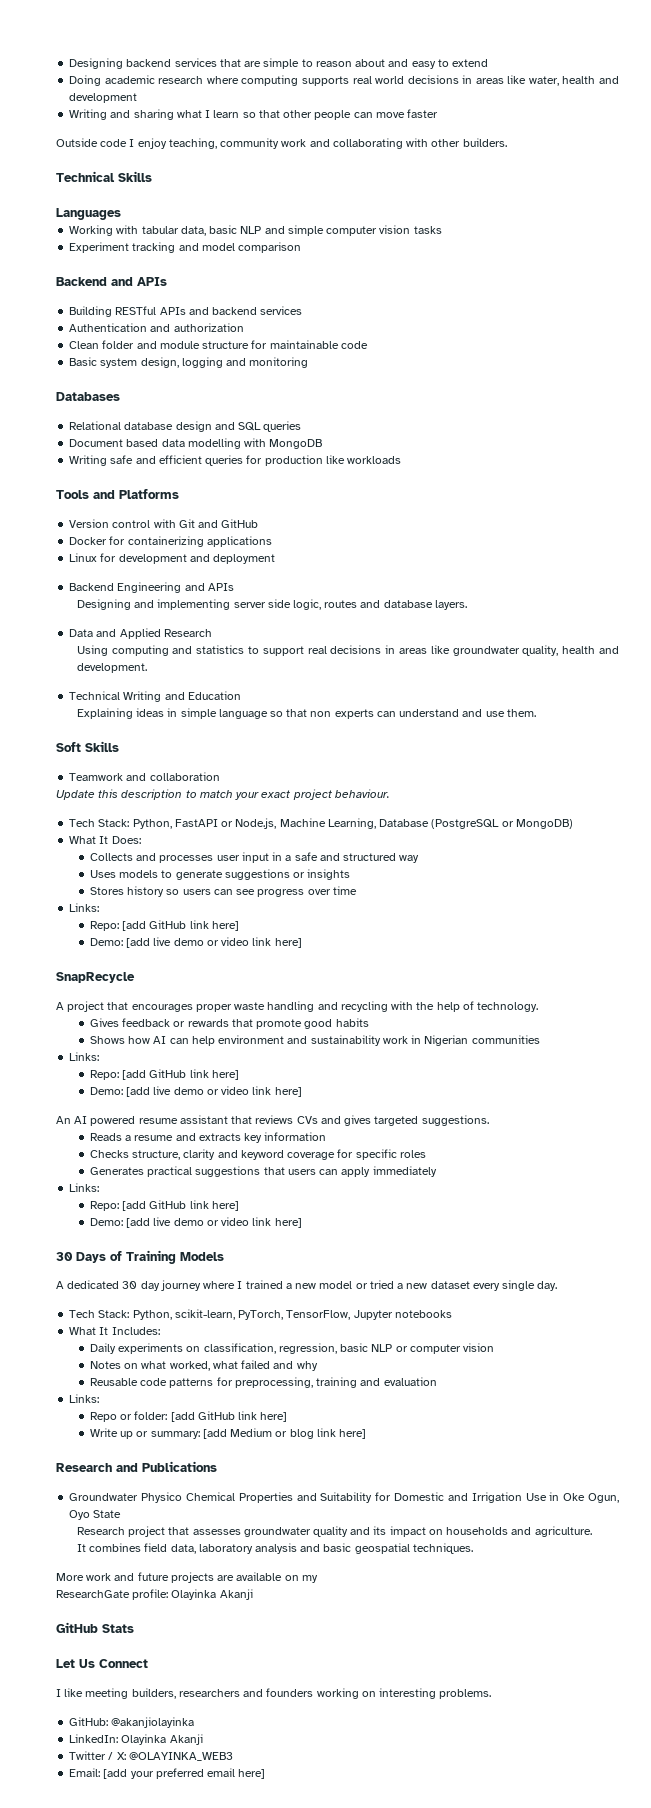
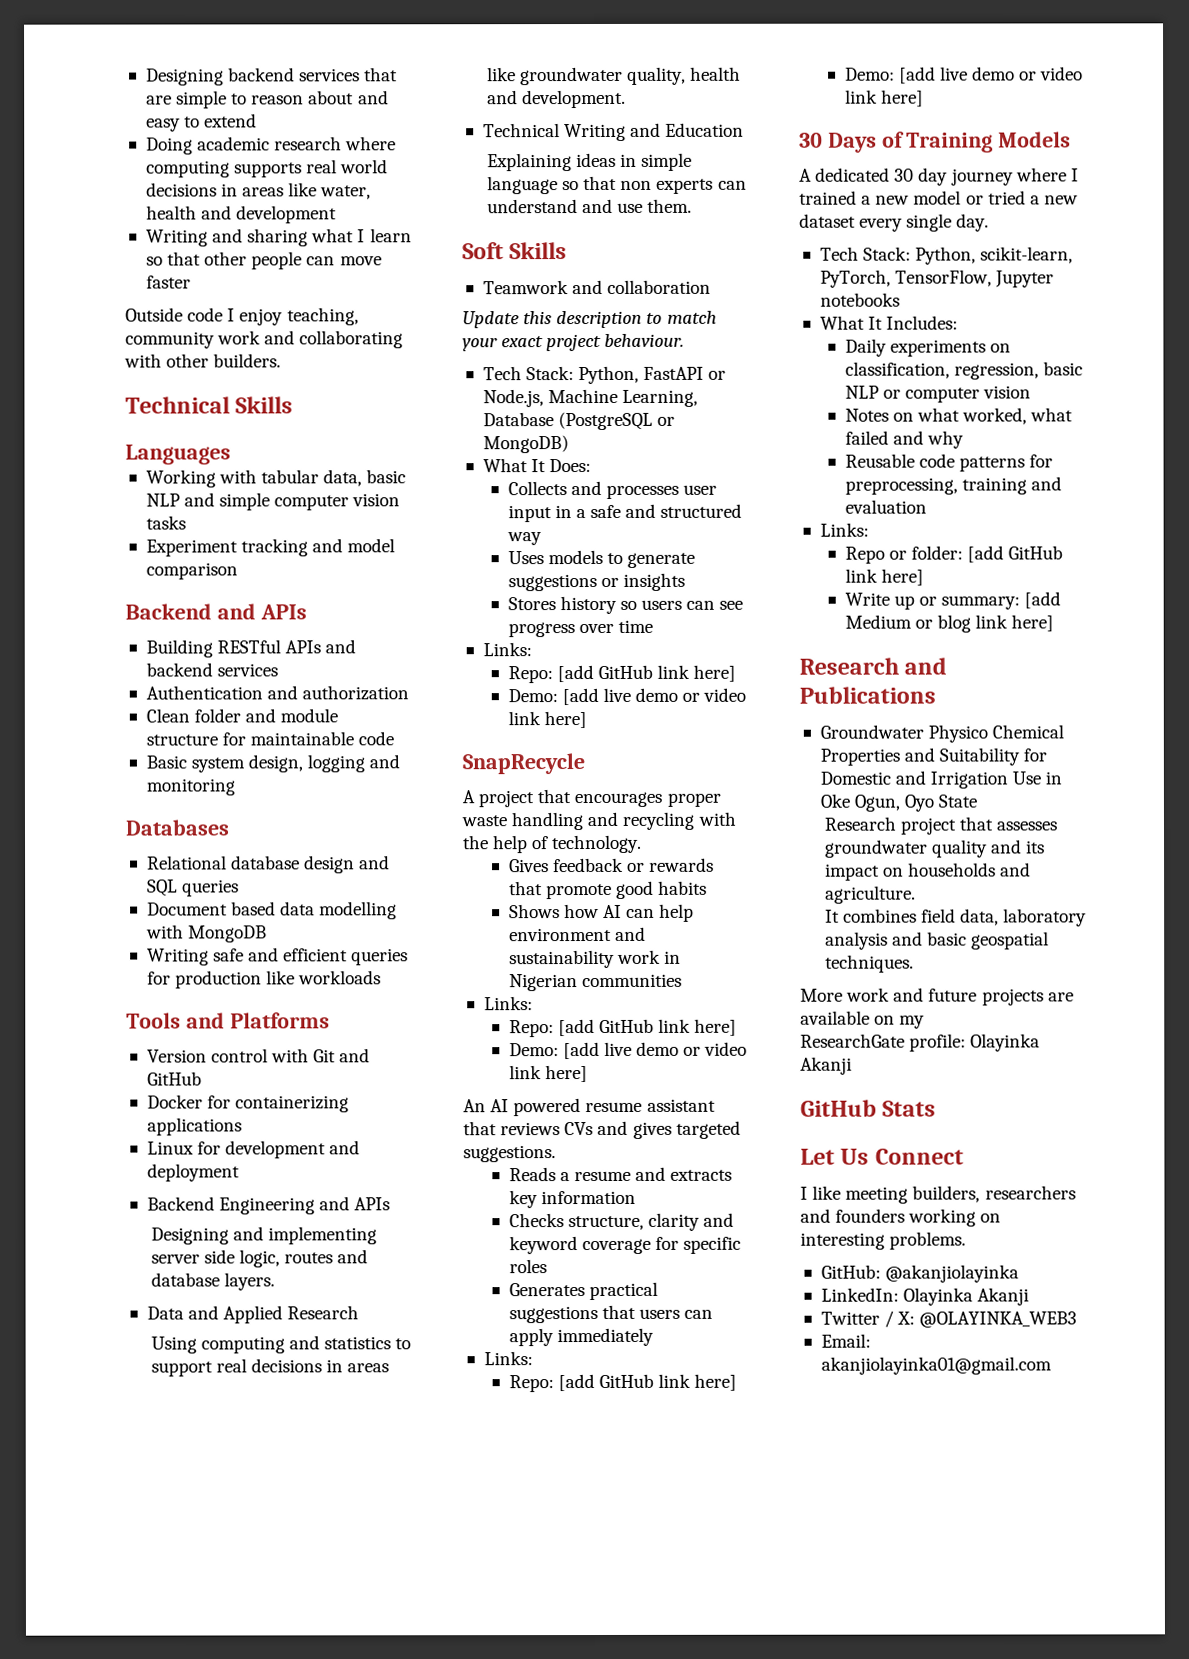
- Email: [add your preferred email here]
+ Email: akanjiolayinka01@gmail.com

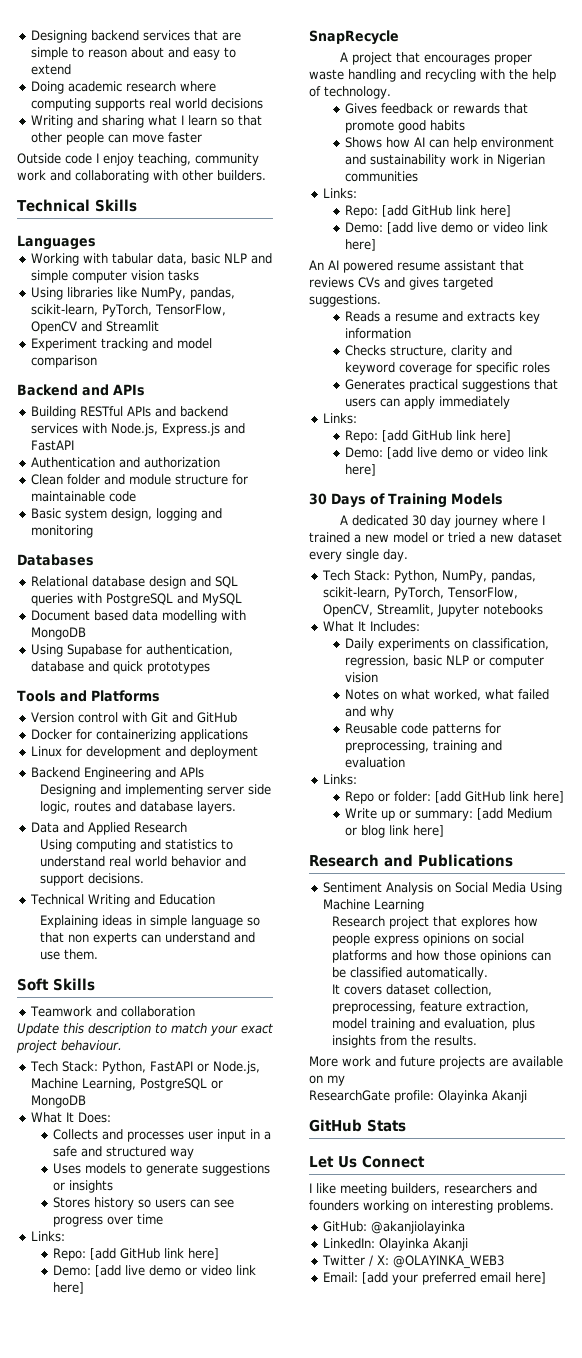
- Doing academic research where computing supports real world decisions in areas like water, health and development
+ Doing academic research where computing supports real world decisions
+ Using libraries like NumPy, pandas, scikit-learn, PyTorch, TensorFlow, OpenCV and Streamlit
- Building RESTful APIs and backend services
+ Building RESTful APIs and backend services with Node.js, Express.js and FastAPI
- Relational database design and SQL queries
+ Relational database design and SQL queries with PostgreSQL and MySQL
- Writing safe and efficient queries for production like workloads
+ Using Supabase for authentication, database and quick prototypes
- Using computing and statistics to support real decisions in areas like groundwater quality, health and development.
+ Using computing and statistics to understand real world behavior and support decisions.
- Tech Stack: Python, FastAPI or Node.js, Machine Learning, Database (PostgreSQL or MongoDB)
+ Tech Stack: Python, FastAPI or Node.js, Machine Learning, PostgreSQL or MongoDB
- Tech Stack: Python, scikit-learn, PyTorch, TensorFlow, Jupyter notebooks
+ Tech Stack: Python, NumPy, pandas, scikit-learn, PyTorch, TensorFlow, OpenCV, Streamlit, Jupyter notebooks
- Groundwater Physico Chemical Properties and Suitability for Domestic and Irrigation Use in Oke Ogun, Oyo State
- Research project that assesses groundwater quality and its impact on households and agriculture.
- It combines field data, laboratory analysis and basic geospatial techniques.
+ Sentiment Analysis on Social Media Using Machine Learning
+ Research project that explores how people express opinions on social platforms and how those opinions can be classified automatically.
+ It covers dataset collection, preprocessing, feature extraction, model training and evaluation, plus insights from the results.
- Email: akanjiolayinka01@gmail.com
+ Email: [add your preferred email here]

